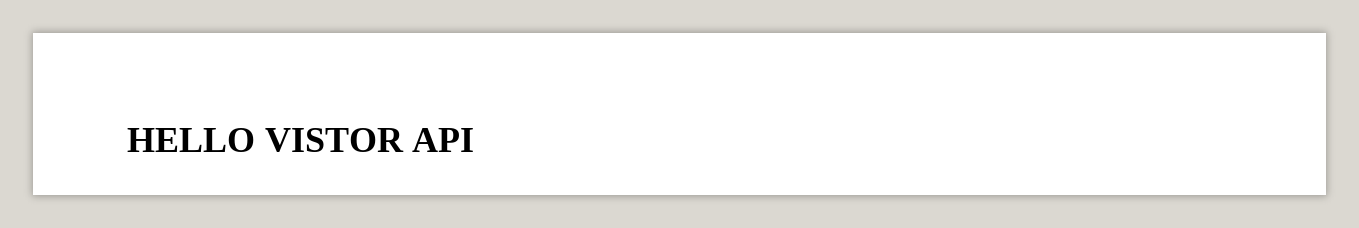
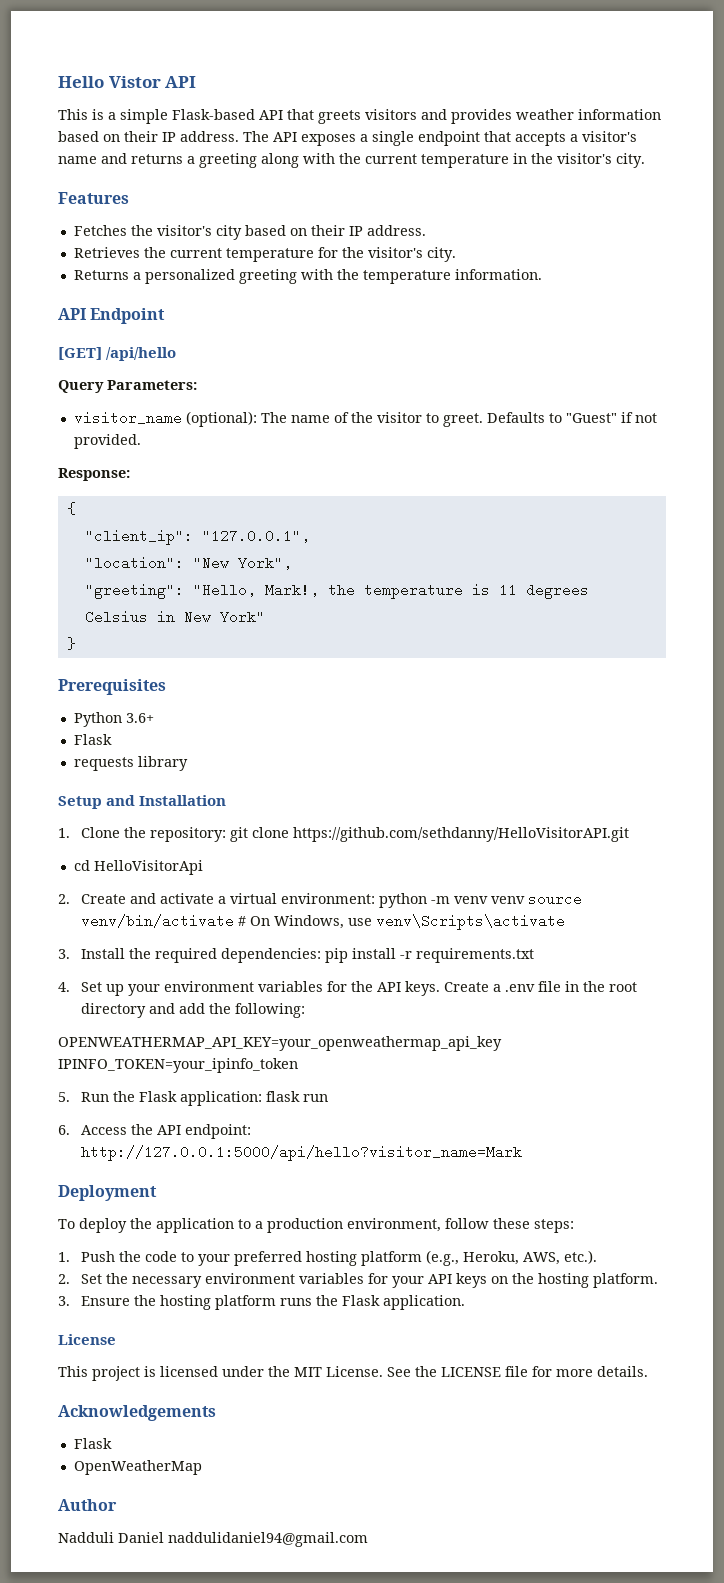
- HELLO VISTOR API
+ Hello Vistor API
+ This is a simple Flask-based API that greets visitors and provides weather information based on their IP address. The API exposes a single endpoint that accepts a visitor's name and returns a greeting along with the current temperature in the visitor's city.
+ Features
+ Fetches the visitor's city based on their IP address.
+ Retrieves the current temperature for the visitor's city.
+ Returns a personalized greeting with the temperature information.
+ API Endpoint
+ [GET] /api/hello
+ Query Parameters:
+ visitor_name (optional): The name of the visitor to greet. Defaults to "Guest" if not provided.
+ Response:
+ {
+ "client_ip": "127.0.0.1",
+ "location": "New York",
+ "greeting": "Hello, Mark!, the temperature is 11 degrees Celsius in New York"
+ }
+ Prerequisites
+ Python 3.6+
+ Flask
+ requests library
+ Setup and Installation
+ 1. Clone the repository: git clone https://github.com/sethdanny/HelloVisitorAPI.git
+ cd HelloVisitorApi
+ 2. Create and activate a virtual environment: python -m venv venv source venv/bin/activate # On Windows, use venv\Scripts\activate
+ 3. Install the required dependencies: pip install -r requirements.txt
+ 4. Set up your environment variables for the API keys. Create a .env file in the root directory and add the following:
+ OPENWEATHERMAP_API_KEY=your_openweathermap_api_key IPINFO_TOKEN=your_ipinfo_token
+ 5. Run the Flask application: flask run
+ 6. Access the API endpoint: http://127.0.0.1:5000/api/hello?visitor_name=Mark
+ Deployment
+ To deploy the application to a production environment, follow these steps:
+ 1. Push the code to your preferred hosting platform (e.g., Heroku, AWS, etc.).
+ 2. Set the necessary environment variables for your API keys on the hosting platform.
+ 3. Ensure the hosting platform runs the Flask application.
+ License
+ This project is licensed under the MIT License. See the LICENSE file for more details.
+ Acknowledgements
+ Flask
+ OpenWeatherMap
+ Author
+ Nadduli Daniel naddulidaniel94@gmail.com

